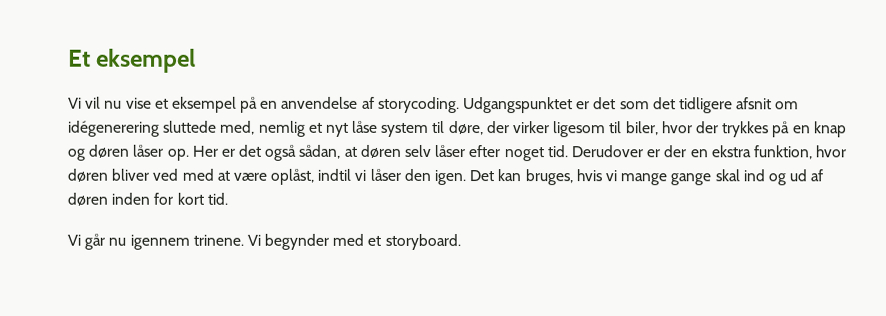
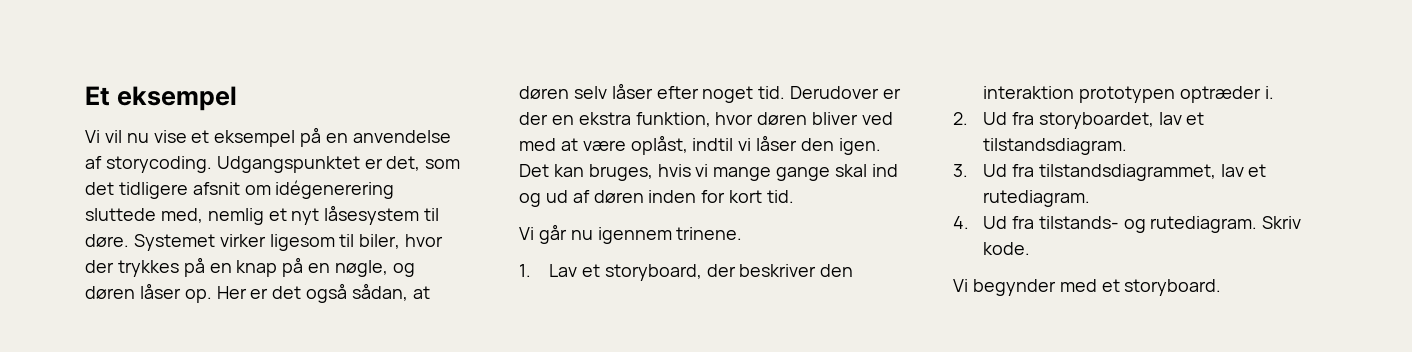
- Udgangspunktet er det som det tidligere afsnit om idégenerering sluttede med, nemlig et nyt låse system til døre, der virker ligesom til biler, hvor der trykkes på en knap og døren låser op. Her er det også sådan, at døren selv låser efter noget tid.
+ Udgangspunktet er det, som det tidligere afsnit om idégenerering sluttede med, nemlig et nyt låsesystem til døre. Systemet virker ligesom til biler, hvor der trykkes på en knap på en nøgle, og døren låser op. Her er det også sådan, at døren selv låser efter noget tid.
- Vi går nu igennem trinene. Vi begynder med et storyboard.
+ Vi går nu igennem trinene.
+ 1. Lav et storyboard, der beskriver den interaktion prototypen optræder i.
+ 2. Ud fra storyboardet, lav et tilstandsdiagram.
+ 3. Ud fra tilstandsdiagrammet, lav et rutediagram.
+ 4. Ud fra tilstands- og rutediagram. Skriv kode.
+ Vi begynder med et storyboard.

